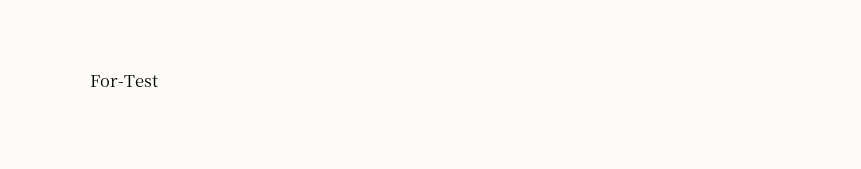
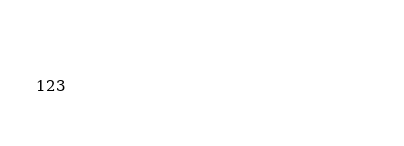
- For-Test
+ 123

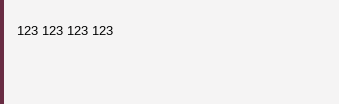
- 123
+ 123 123 123 123

